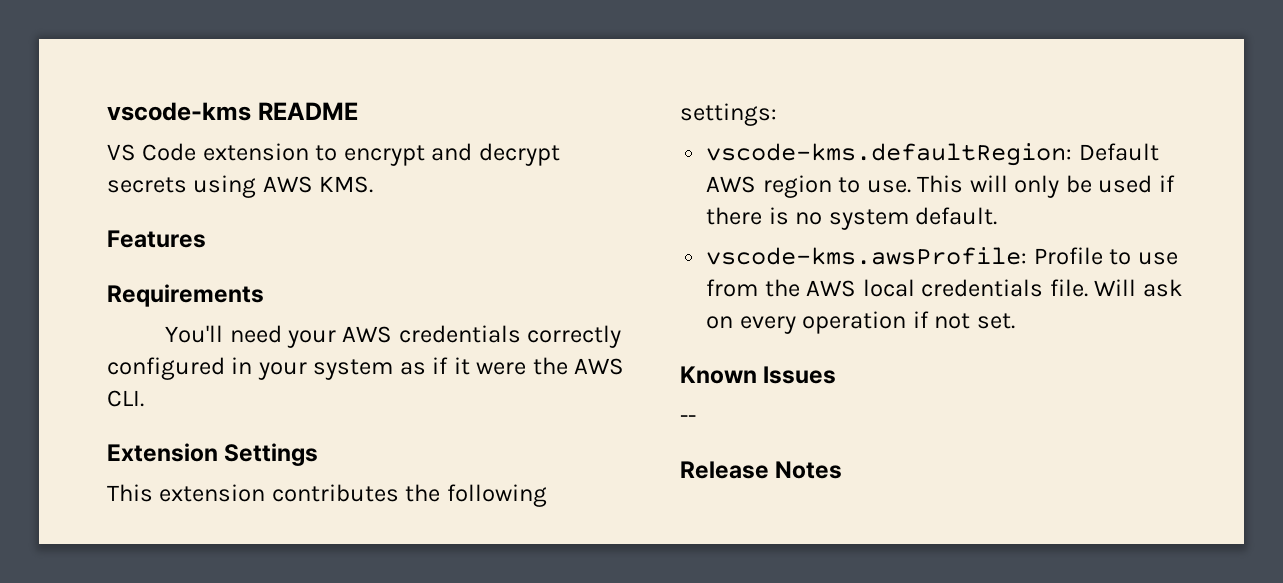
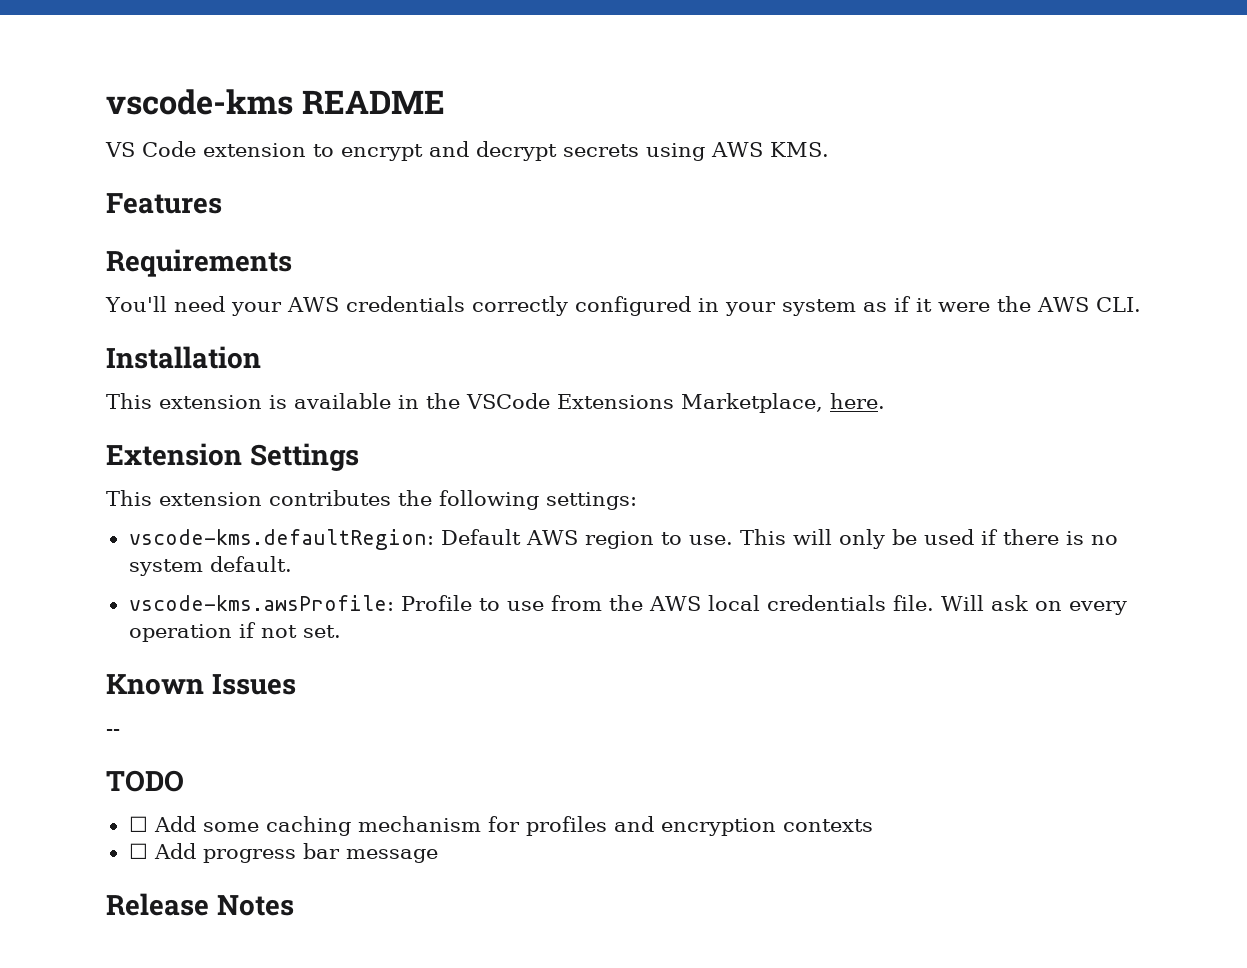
+ Installation
+ This extension is available in the VSCode Extensions Marketplace, here.
+ TODO
+ ☐ Add some caching mechanism for profiles and encryption contexts
+ ☐ Add progress bar message

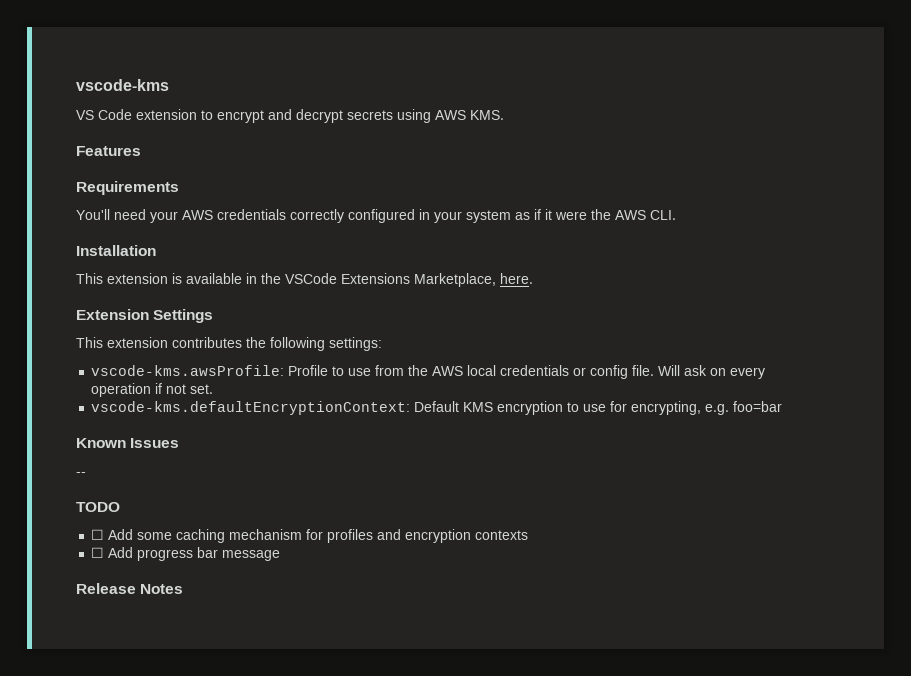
- vscode-kms README
+ vscode-kms
- vscode-kms.defaultRegion: Default AWS region to use. This will only be used if there is no system default.
- vscode-kms.awsProfile: Profile to use from the AWS local credentials file.
+ vscode-kms.awsProfile: Profile to use from the AWS local credentials or config file.
+ vscode-kms.defaultEncryptionContext: Default KMS encryption to use for encrypting, e.g. foo=bar

